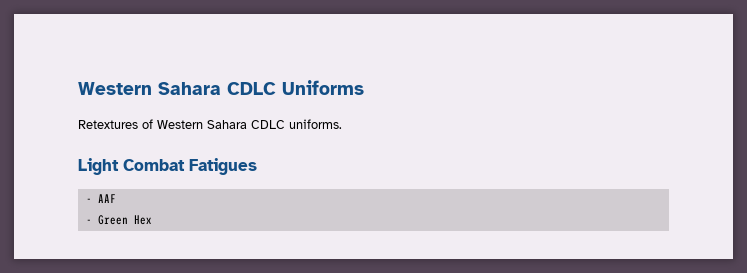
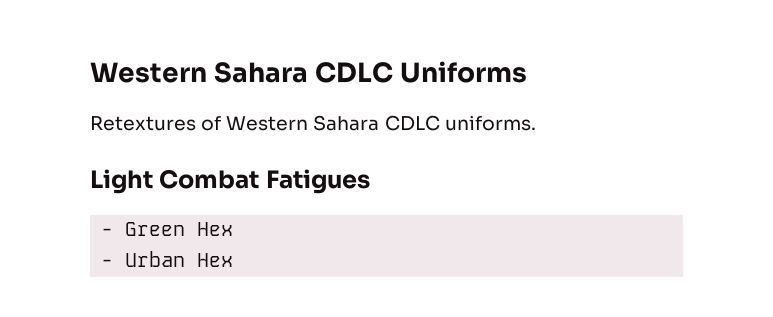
- - AAF
  - Green Hex
+ - Urban Hex

